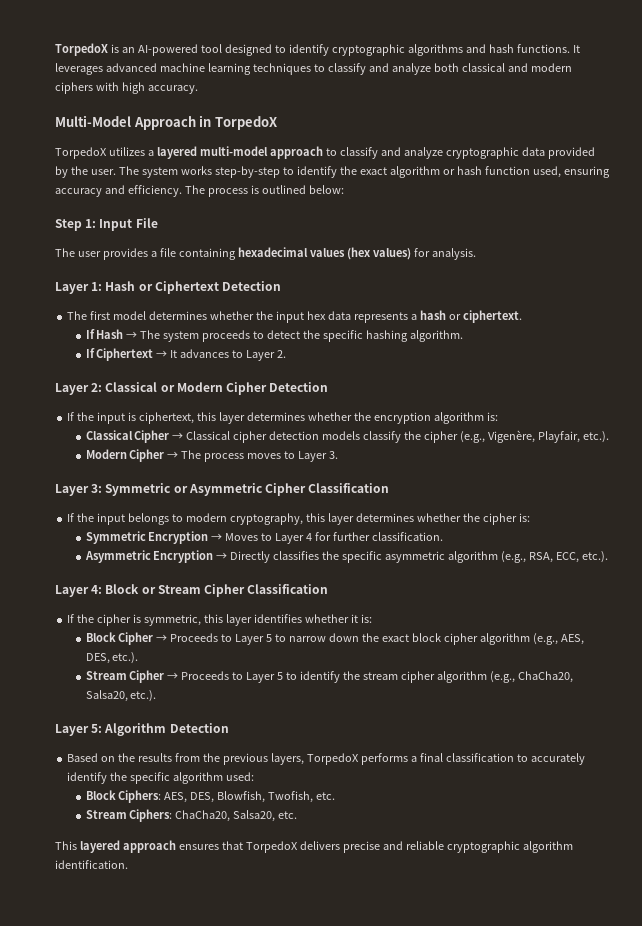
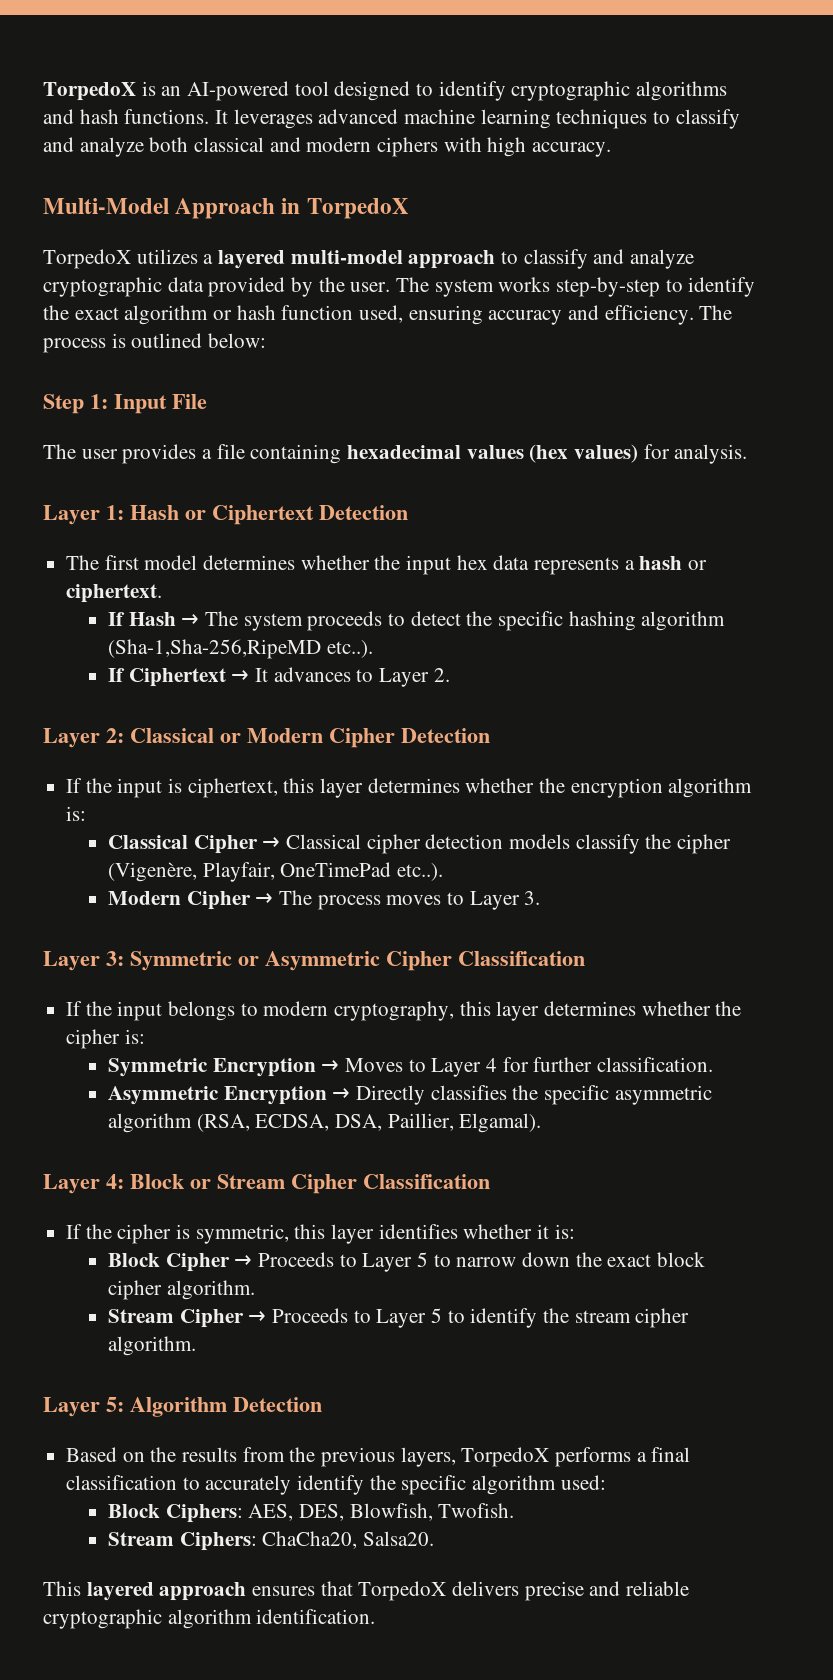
- If Hash → The system proceeds to detect the specific hashing algorithm.
+ If Hash → The system proceeds to detect the specific hashing algorithm (Sha-1,Sha-256,RipeMD etc..).
- Classical Cipher → Classical cipher detection models classify the cipher (e.g., Vigenère, Playfair, etc.).
+ Classical Cipher → Classical cipher detection models classify the cipher (Vigenère, Playfair, OneTimePad etc..).
- Asymmetric Encryption → Directly classifies the specific asymmetric algorithm (e.g., RSA, ECC, etc.).
+ Asymmetric Encryption → Directly classifies the specific asymmetric algorithm (RSA, ECDSA, DSA, Paillier, Elgamal).
- Block Cipher → Proceeds to Layer 5 to narrow down the exact block cipher algorithm (e.g., AES, DES, etc.).
+ Block Cipher → Proceeds to Layer 5 to narrow down the exact block cipher algorithm.
- Stream Cipher → Proceeds to Layer 5 to identify the stream cipher algorithm (e.g., ChaCha20, Salsa20, etc.).
+ Stream Cipher → Proceeds to Layer 5 to identify the stream cipher algorithm.
- Block Ciphers: AES, DES, Blowfish, Twofish, etc.
+ Block Ciphers: AES, DES, Blowfish, Twofish.
- Stream Ciphers: ChaCha20, Salsa20, etc.
+ Stream Ciphers: ChaCha20, Salsa20.

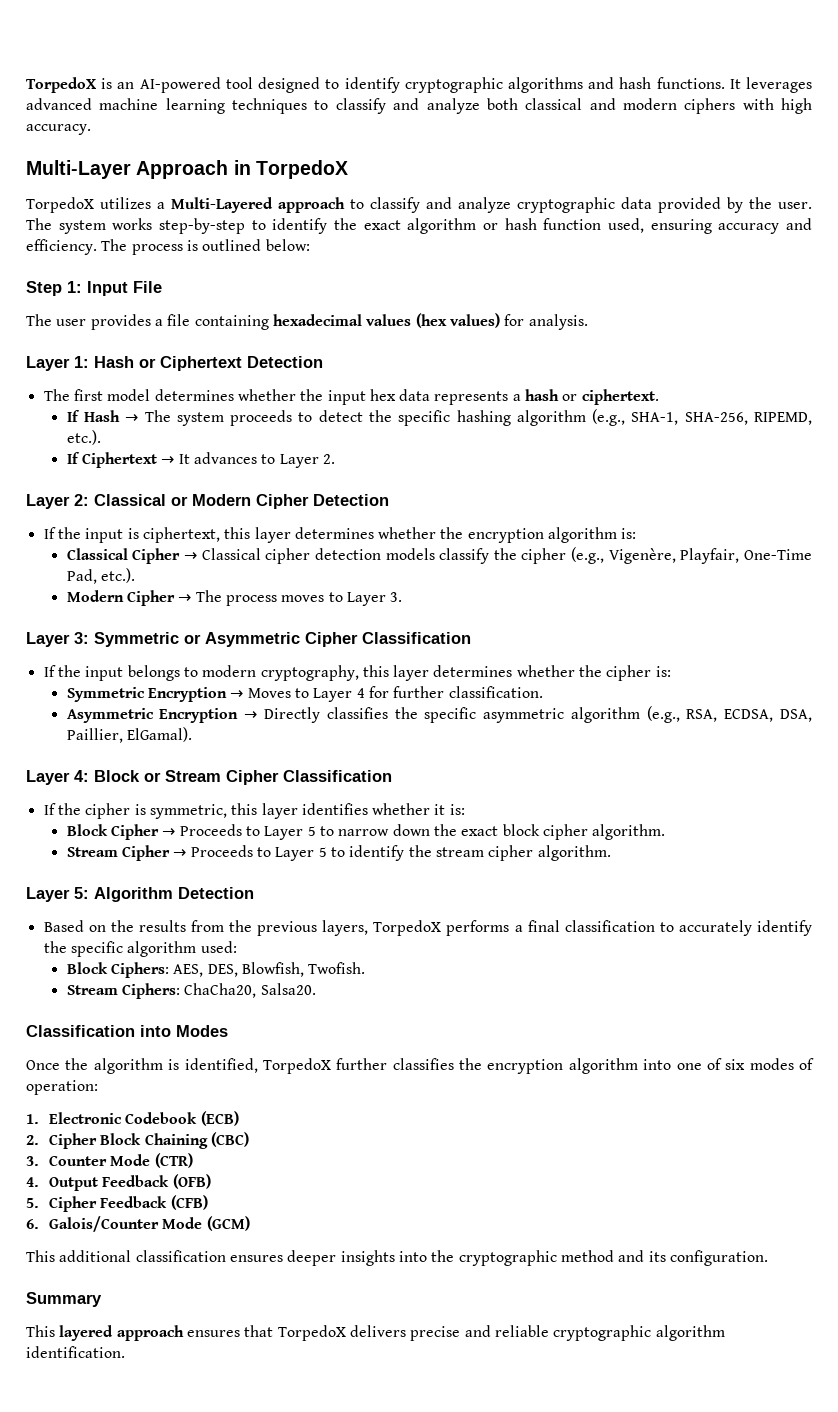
- Multi-Model Approach in TorpedoX
+ Multi-Layer Approach in TorpedoX
- TorpedoX utilizes a layered multi-model approach to classify and analyze cryptographic data provided by the user.
+ TorpedoX utilizes a Multi-Layered approach to classify and analyze cryptographic data provided by the user.
- If Hash → The system proceeds to detect the specific hashing algorithm (Sha-1,Sha-256,RipeMD etc..).
+ If Hash → The system proceeds to detect the specific hashing algorithm (e.g., SHA-1, SHA-256, RIPEMD, etc.).
- Classical Cipher → Classical cipher detection models classify the cipher (Vigenère, Playfair, OneTimePad etc..).
+ Classical Cipher → Classical cipher detection models classify the cipher (e.g., Vigenère, Playfair, One-Time Pad, etc.).
- Asymmetric Encryption → Directly classifies the specific asymmetric algorithm (RSA, ECDSA, DSA, Paillier, Elgamal).
+ Asymmetric Encryption → Directly classifies the specific asymmetric algorithm (e.g., RSA, ECDSA, DSA, Paillier, ElGamal).
+ Classification into Modes
+ Once the algorithm is identified, TorpedoX further classifies the encryption algorithm into one of six modes of operation:
+ 1. Electronic Codebook (ECB)
+ 2. Cipher Block Chaining (CBC)
+ 3. Counter Mode (CTR)
+ 4. Output Feedback (OFB)
+ 5. Cipher Feedback (CFB)
+ 6. Galois/Counter Mode (GCM)
+ This additional classification ensures deeper insights into the cryptographic method and its configuration.
+ Summary

